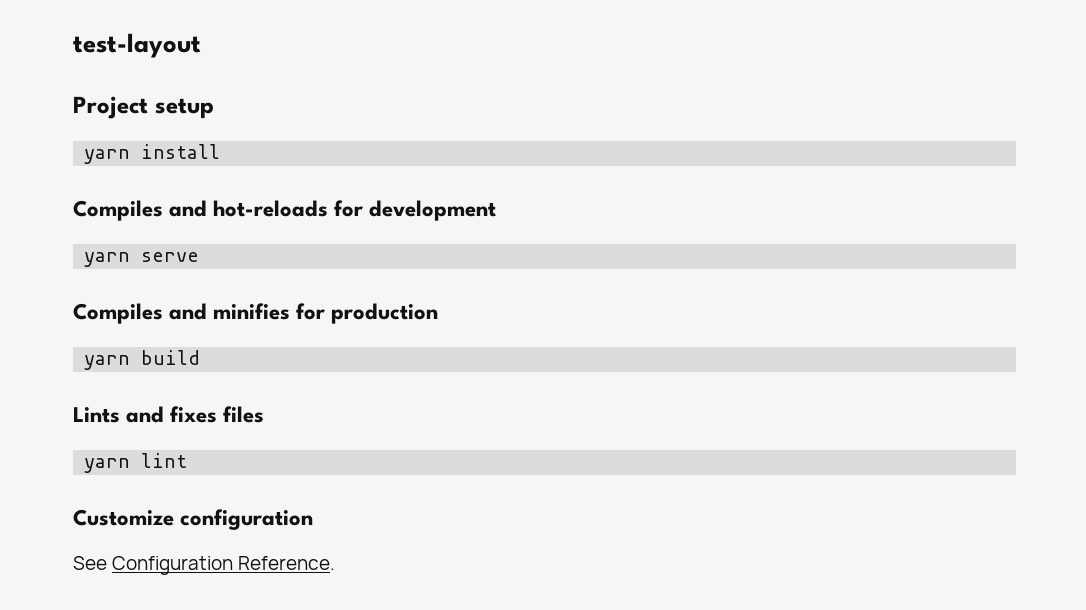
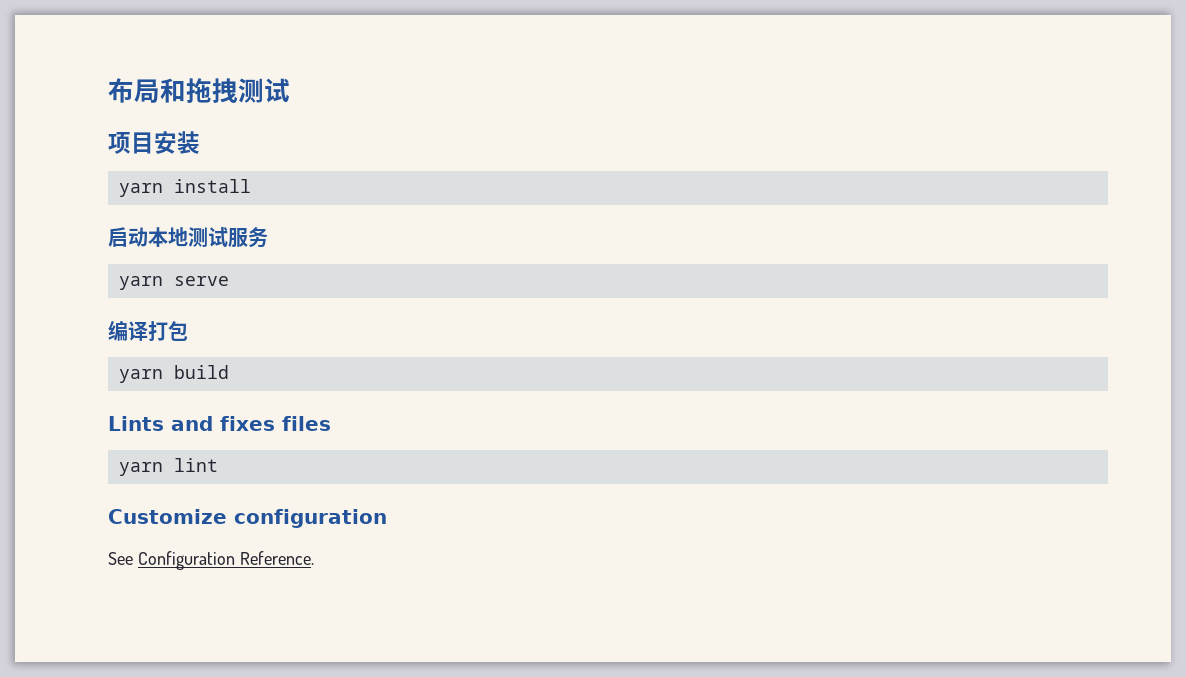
- test-layout
- Project setup
+ 布局和拖拽测试
+ 项目安装
  yarn install
- Compiles and hot-reloads for development
+ 启动本地测试服务
  yarn serve
- Compiles and minifies for production
+ 编译打包

